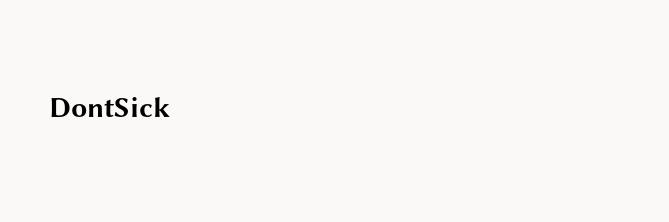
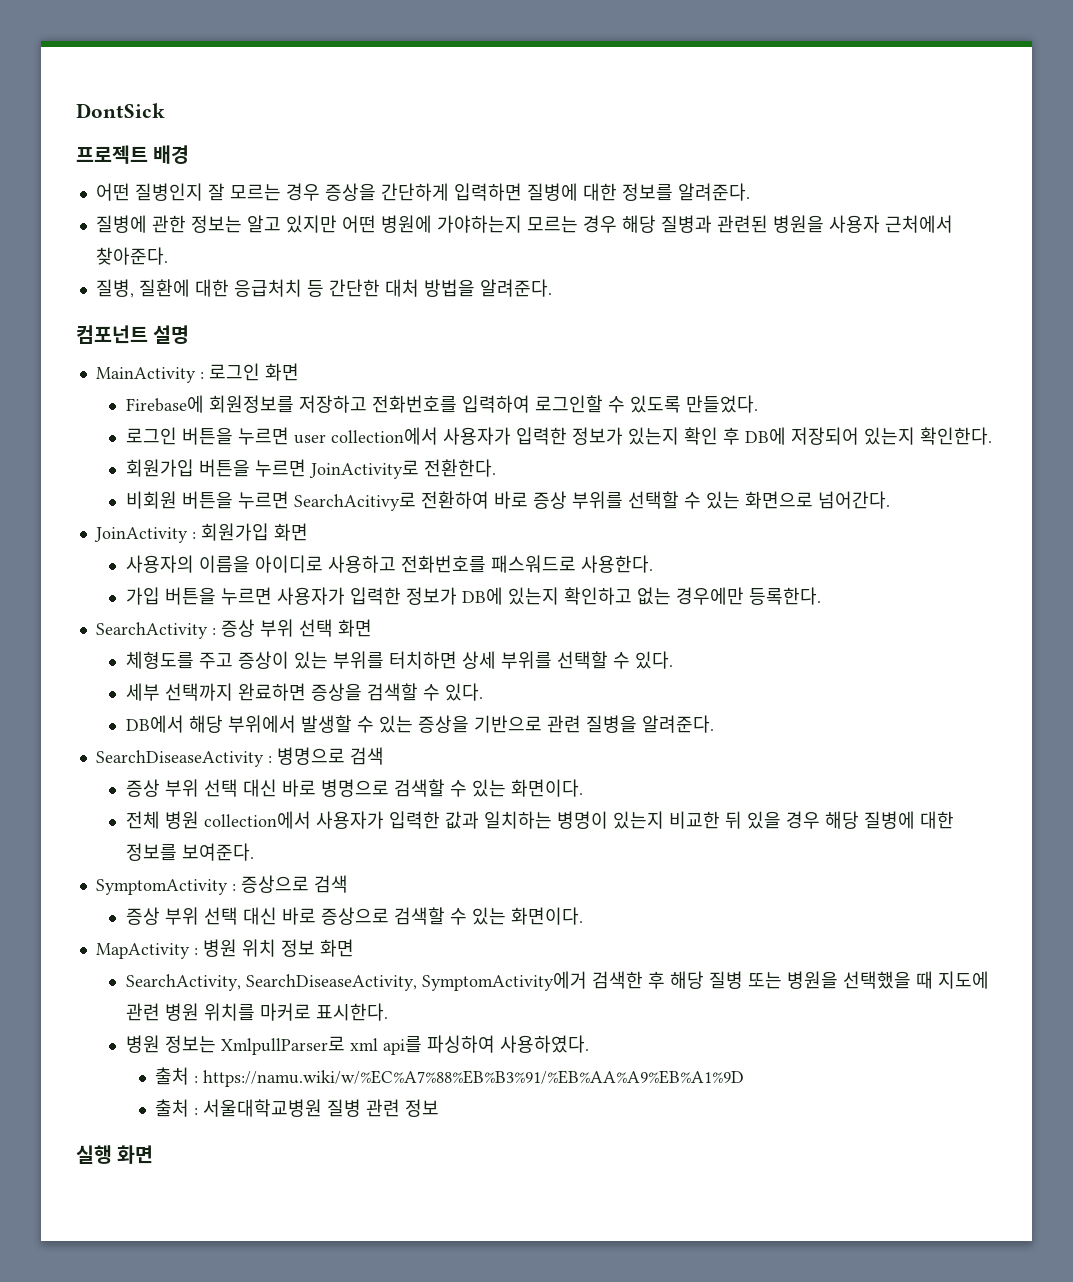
+ 프로젝트 배경
+ 어떤 질병인지 잘 모르는 경우 증상을 간단하게 입력하면 질병에 대한 정보를 알려준다.
+ 질병에 관한 정보는 알고 있지만 어떤 병원에 가야하는지 모르는 경우 해당 질병과 관련된 병원을 사용자 근처에서 찾아준다.
+ 질병, 질환에 대한 응급처치 등 간단한 대처 방법을 알려준다.
+ 컴포넌트 설명
+ MainActivity : 로그인 화면
+ Firebase에 회원정보를 저장하고 전화번호를 입력하여 로그인할 수 있도록 만들었다.
+ 로그인 버튼을 누르면 user collection에서 사용자가 입력한 정보가 있는지 확인 후 DB에 저장되어 있는지 확인한다.
+ 회원가입 버튼을 누르면 JoinActivity로 전환한다.
+ 비회원 버튼을 누르면 SearchAcitivy로 전환하여 바로 증상 부위를 선택할 수 있는 화면으로 넘어간다.
+ JoinActivity : 회원가입 화면
+ 사용자의 이름을 아이디로 사용하고 전화번호를 패스워드로 사용한다.
+ 가입 버튼을 누르면 사용자가 입력한 정보가 DB에 있는지 확인하고 없는 경우에만 등록한다.
+ SearchActivity : 증상 부위 선택 화면
+ 체형도를 주고 증상이 있는 부위를 터치하면 상세 부위를 선택할 수 있다.
+ 세부 선택까지 완료하면 증상을 검색할 수 있다.
+ DB에서 해당 부위에서 발생할 수 있는 증상을 기반으로 관련 질병을 알려준다.
+ SearchDiseaseActivity : 병명으로 검색
+ 증상 부위 선택 대신 바로 병명으로 검색할 수 있는 화면이다.
+ 전체 병원 collection에서 사용자가 입력한 값과 일치하는 병명이 있는지 비교한 뒤 있을 경우 해당 질병에 대한 정보를 보여준다.
+ SymptomActivity : 증상으로 검색
+ 증상 부위 선택 대신 바로 증상으로 검색할 수 있는 화면이다.
+ MapActivity : 병원 위치 정보 화면
+ SearchActivity, SearchDiseaseActivity, SymptomActivity에거 검색한 후 해당 질병 또는 병원을 선택했을 때 지도에 관련 병원 위치를 마커로 표시한다.
+ 병원 정보는 XmlpullParser로 xml api를 파싱하여 사용하였다.
+ 출처 : https://namu.wiki/w/%EC%A7%88%EB%B3%91/%EB%AA%A9%EB%A1%9D
+ 출처 : 서울대학교병원 질병 관련 정보
+ 실행 화면

